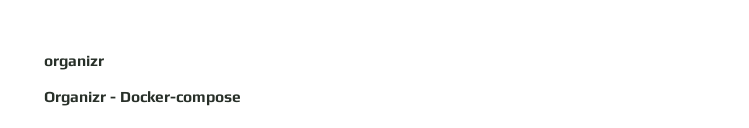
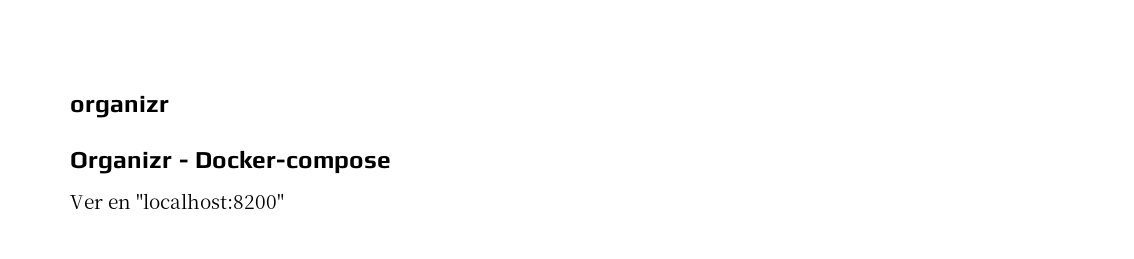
+ Ver en "localhost:8200"

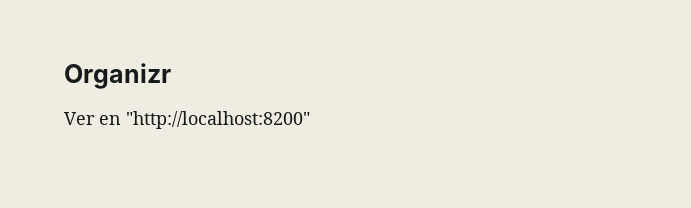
- organizr
- Organizr - Docker-compose
+ Organizr
- Ver en "localhost:8200"
+ Ver en "http://localhost:8200"

